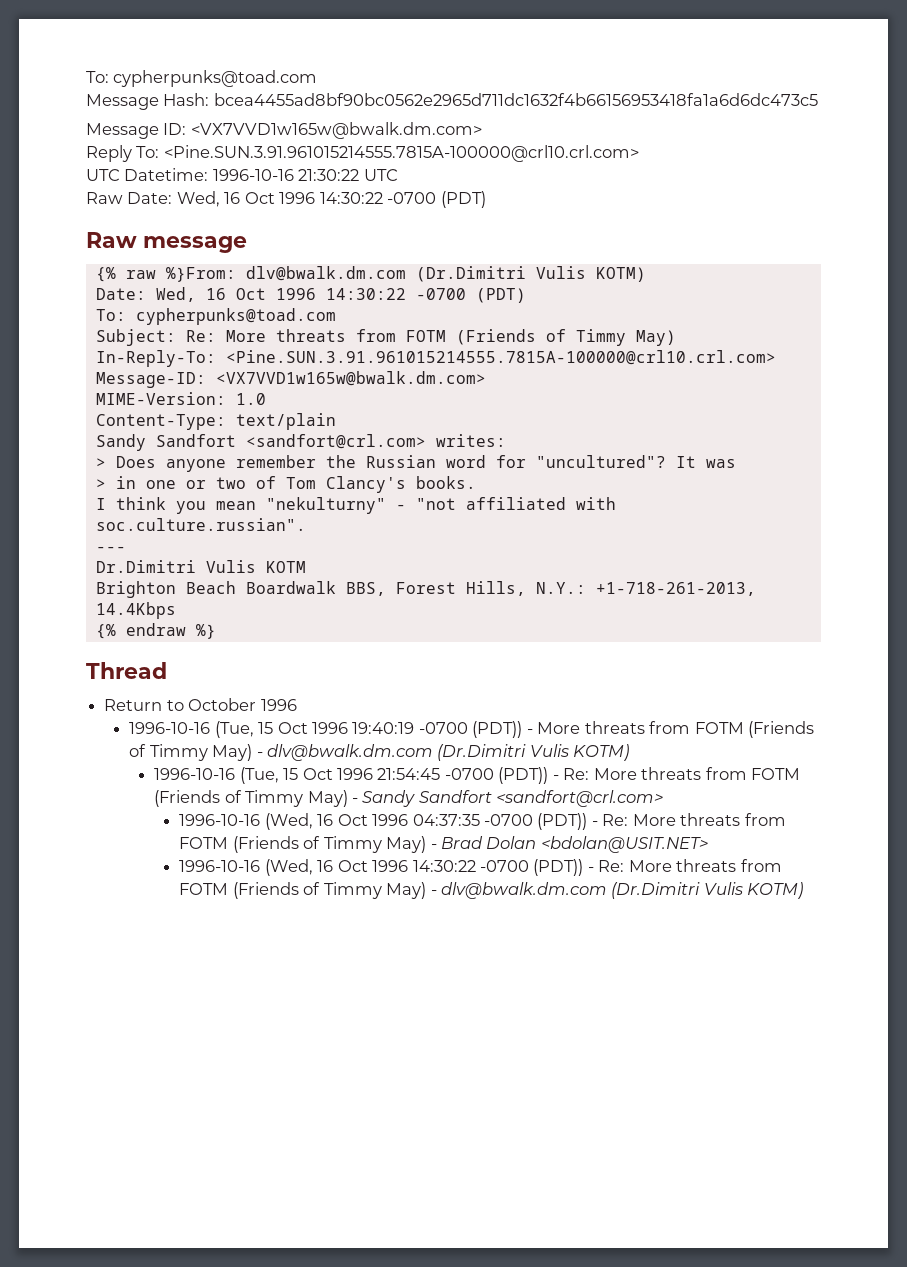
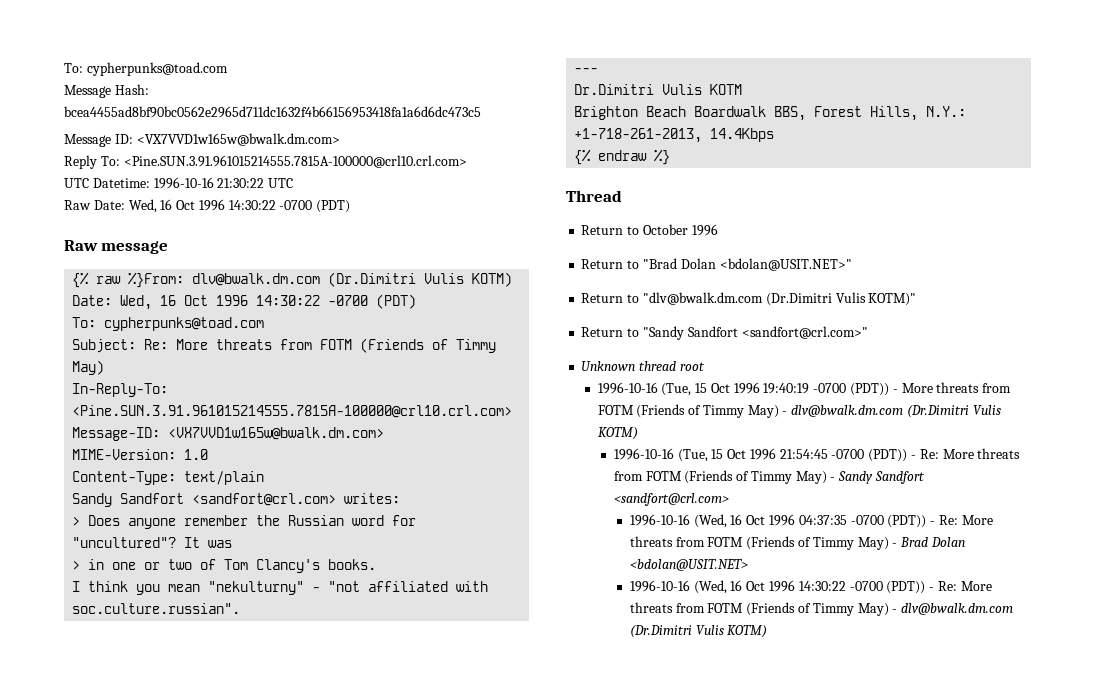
+ Return to "Brad Dolan <bdolan@USIT.NET>"
+ Return to "dlv@bwalk.dm.com (Dr.Dimitri Vulis KOTM)"
+ Return to "Sandy Sandfort <sandfort@crl.com>"
+ Unknown thread root

